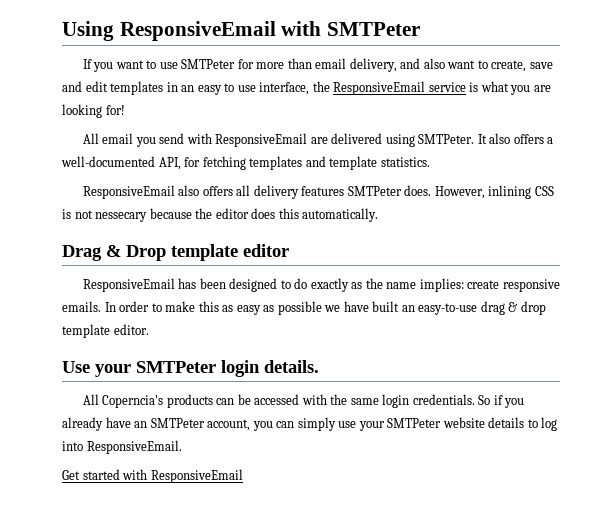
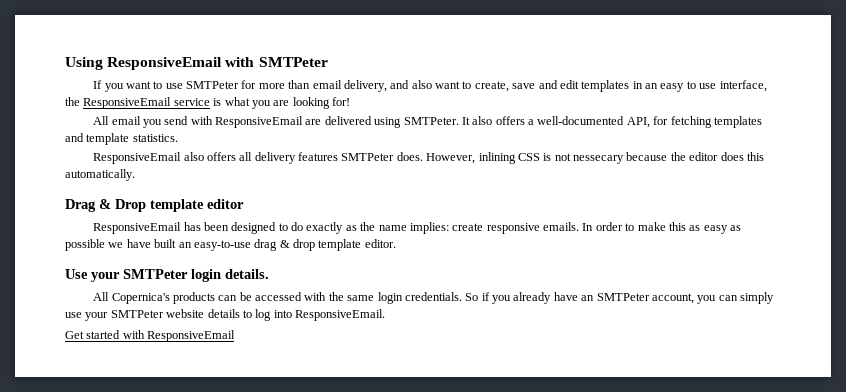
- All Coperncia's products can be accessed with the same login credentials.
+ All Copernica's products can be accessed with the same login credentials.

